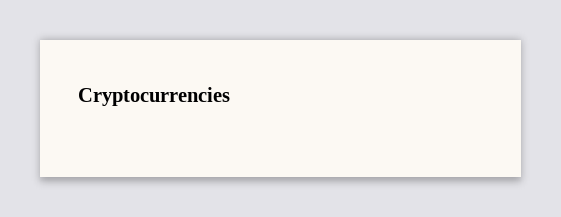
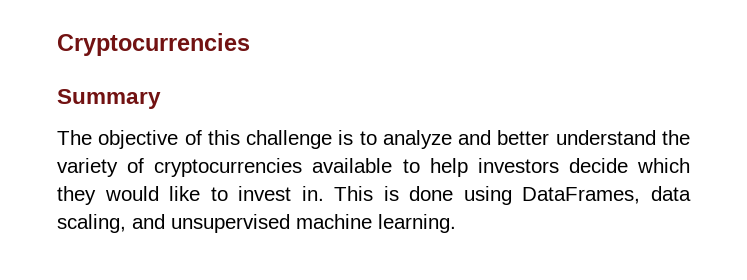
+ Summary
+ The objective of this challenge is to analyze and better understand the variety of cryptocurrencies available to help investors decide which they would like to invest in. This is done using DataFrames, data scaling, and unsupervised machine learning.

